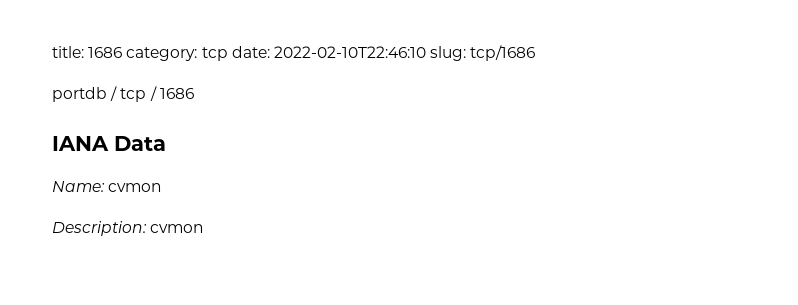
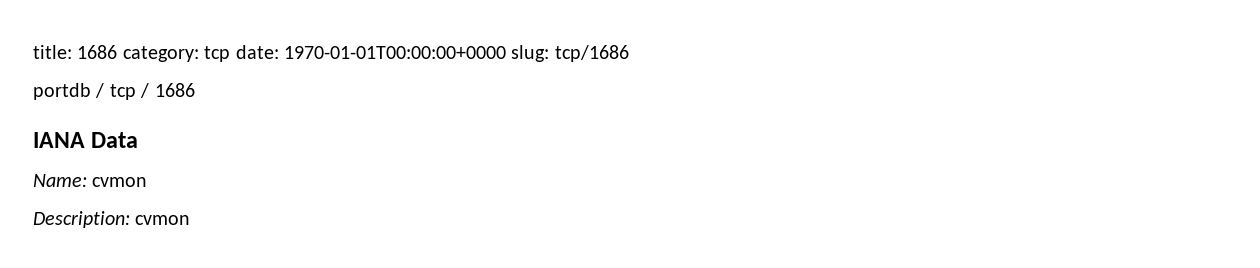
- title: 1686 category: tcp date: 2022-02-10T22:46:10 slug: tcp/1686
+ title: 1686 category: tcp date: 1970-01-01T00:00:00+0000 slug: tcp/1686

